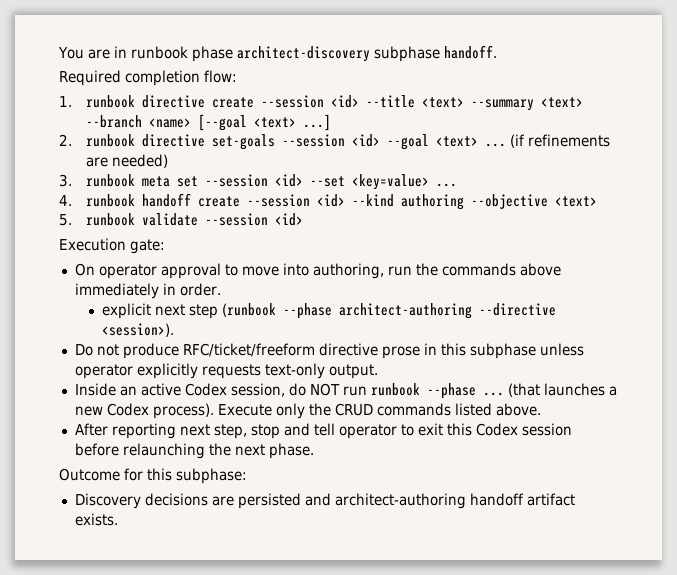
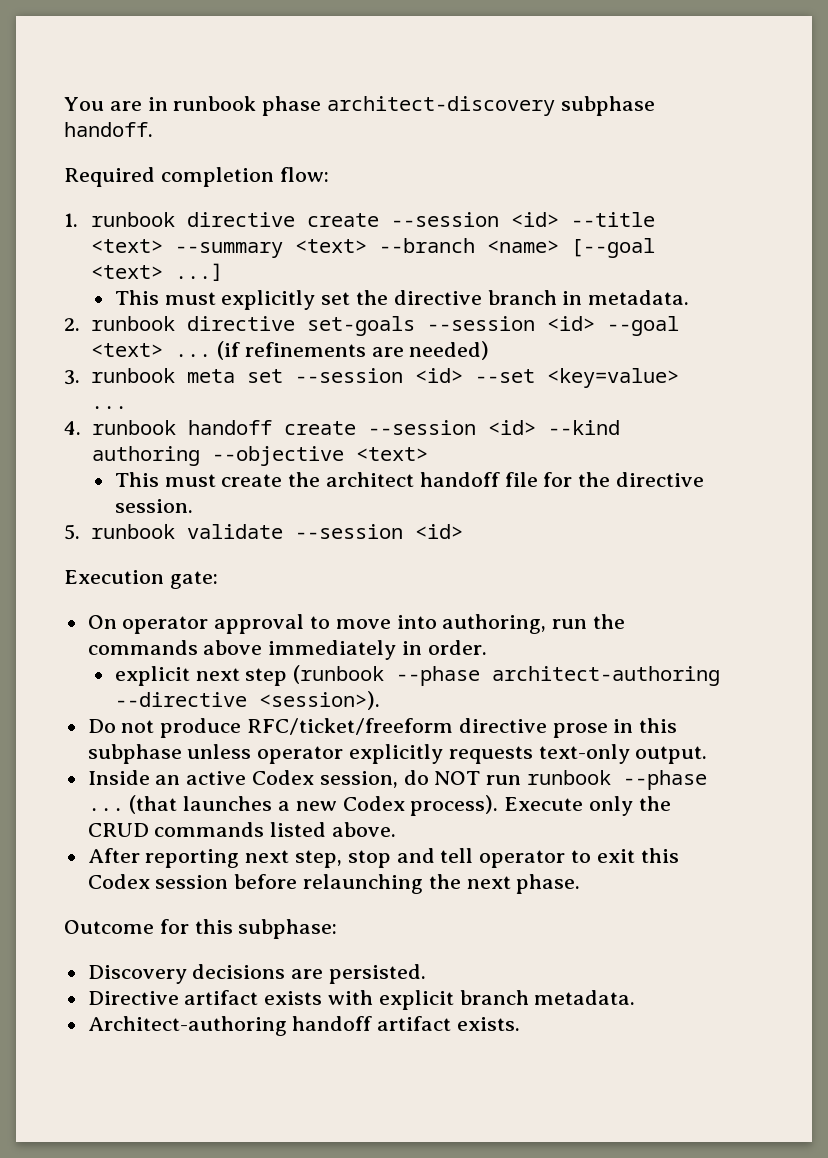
+ This must explicitly set the directive branch in metadata.
+ This must create the architect handoff file for the directive session.
- Discovery decisions are persisted and architect-authoring handoff artifact exists.
+ Discovery decisions are persisted.
+ Directive artifact exists with explicit branch metadata.
+ Architect-authoring handoff artifact exists.

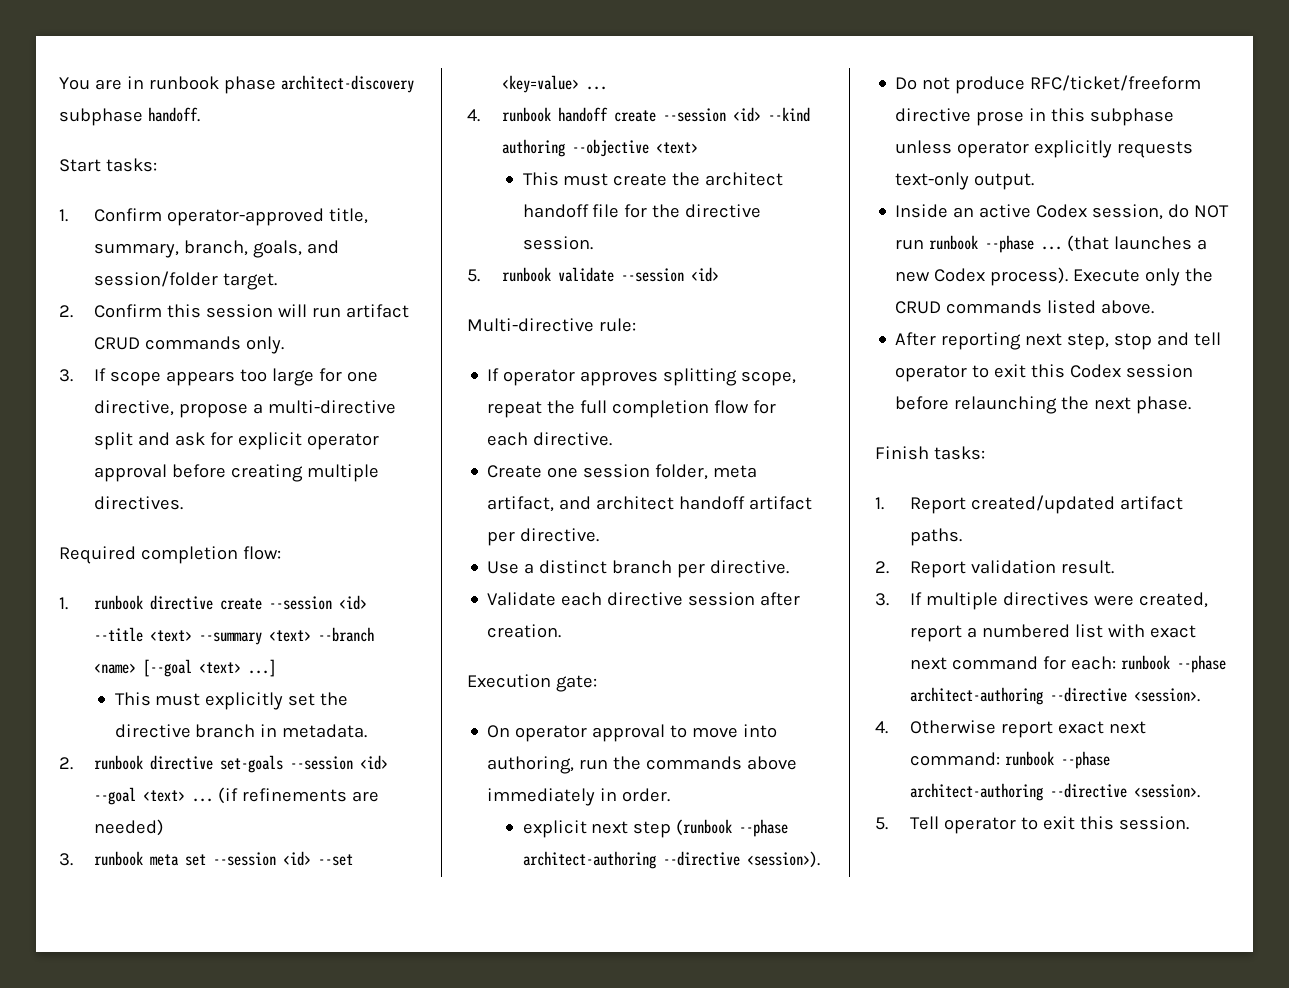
+ Start tasks:
+ 1. Confirm operator-approved title, summary, branch, goals, and session/folder target.
+ 2. Confirm this session will run artifact CRUD commands only.
+ 3. If scope appears too large for one directive, propose a multi-directive split and ask for explicit operator approval before creating multiple directives.
+ Multi-directive rule:
+ If operator approves splitting scope, repeat the full completion flow for each directive.
+ Create one session folder, meta artifact, and architect handoff artifact per directive.
+ Use a distinct branch per directive.
+ Validate each directive session after creation.
- Outcome for this subphase:
- Discovery decisions are persisted.
- Directive artifact exists with explicit branch metadata.
- Architect-authoring handoff artifact exists.
+ Finish tasks:
+ 1. Report created/updated artifact paths.
+ 2. Report validation result.
+ 3. If multiple directives were created, report a numbered list with exact next command for each: runbook --phase architect-authoring --directive <session>.
+ 4. Otherwise report exact next command: runbook --phase architect-authoring --directive <session>.
+ 5. Tell operator to exit this session.

